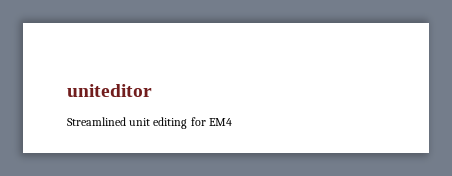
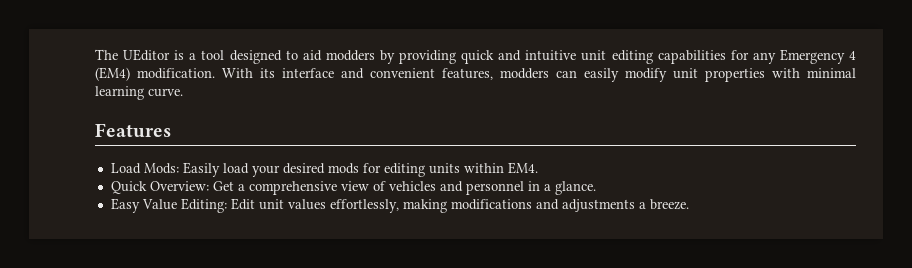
- uniteditor
- Streamlined unit editing for EM4
+ The UEditor is a tool designed to aid modders by providing quick and intuitive unit editing capabilities for any Emergency 4 (EM4) modification. With its interface and convenient features, modders can easily modify unit properties with minimal learning curve.
+ Features
+ Load Mods: Easily load your desired mods for editing units within EM4.
+ Quick Overview: Get a comprehensive view of vehicles and personnel in a glance.
+ Easy Value Editing: Edit unit values effortlessly, making modifications and adjustments a breeze.

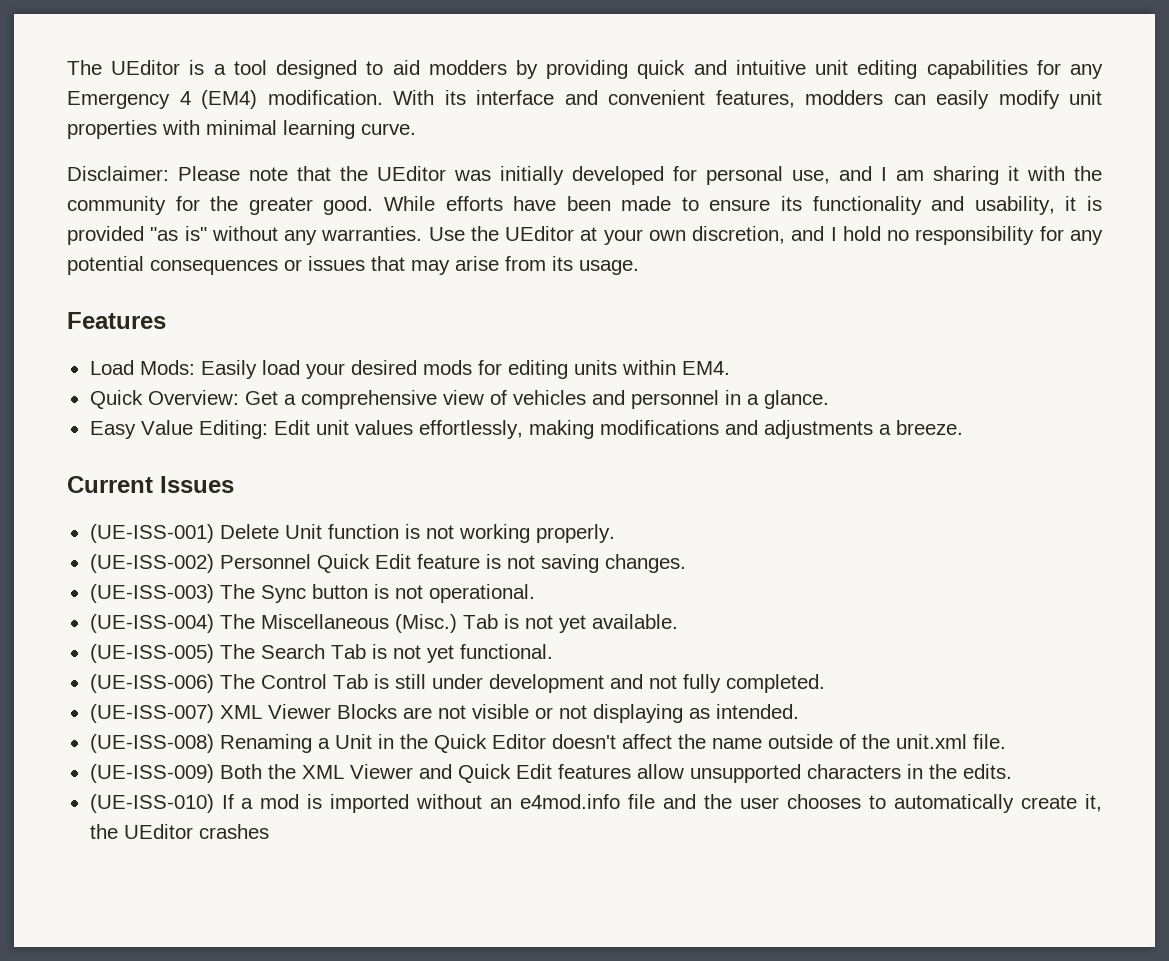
+ Disclaimer: Please note that the UEditor was initially developed for personal use, and I am sharing it with the community for the greater good. While efforts have been made to ensure its functionality and usability, it is provided "as is" without any warranties. Use the UEditor at your own discretion, and I hold no responsibility for any potential consequences or issues that may arise from its usage.
+ Current Issues
+ (UE-ISS-001) Delete Unit function is not working properly.
+ (UE-ISS-002) Personnel Quick Edit feature is not saving changes.
+ (UE-ISS-003) The Sync button is not operational.
+ (UE-ISS-004) The Miscellaneous (Misc.) Tab is not yet available.
+ (UE-ISS-005) The Search Tab is not yet functional.
+ (UE-ISS-006) The Control Tab is still under development and not fully completed.
+ (UE-ISS-007) XML Viewer Blocks are not visible or not displaying as intended.
+ (UE-ISS-008) Renaming a Unit in the Quick Editor doesn't affect the name outside of the unit.xml file.
+ (UE-ISS-009) Both the XML Viewer and Quick Edit features allow unsupported characters in the edits.
+ (UE-ISS-010) If a mod is imported without an e4mod.info file and the user chooses to automatically create it, the UEditor crashes

